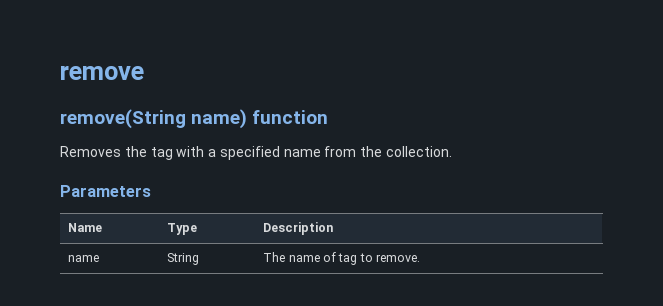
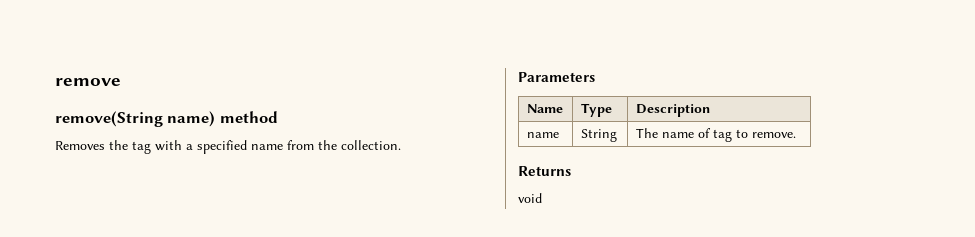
- remove(String name) function
+ remove(String name) method
+ Returns
+ void

